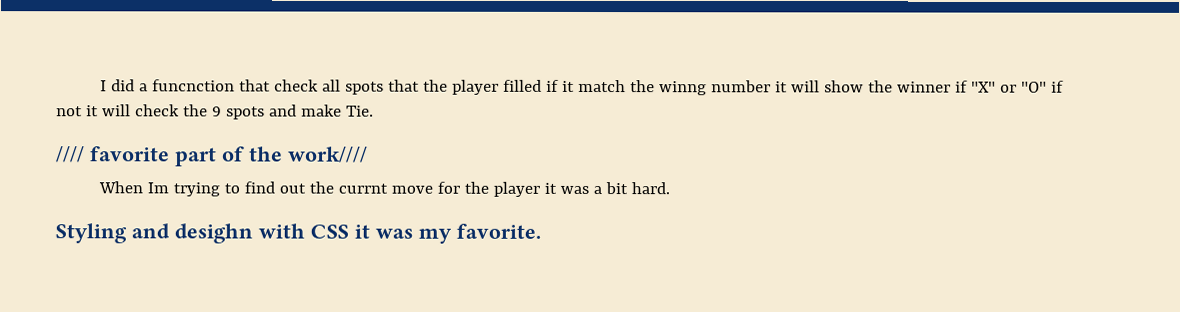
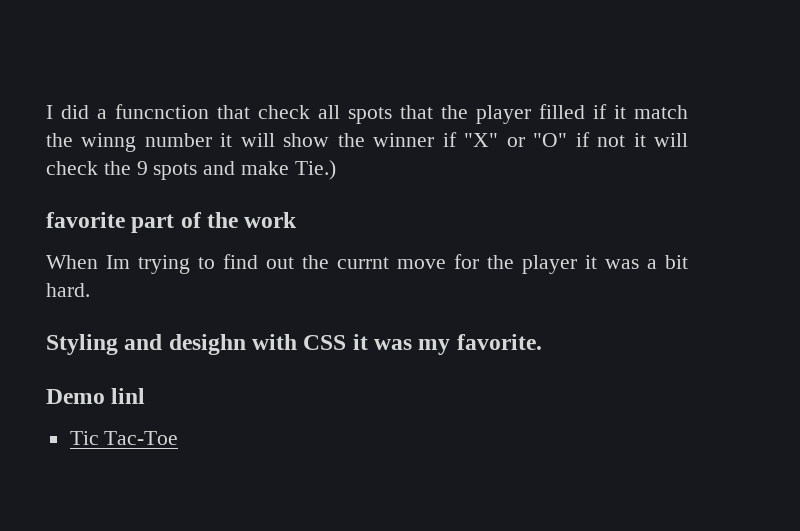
- I did a funcnction that check all spots that the player filled if it match the winng number it will show the winner if "X" or "O" if not it will check the 9 spots and make Tie.
- //// favorite part of the work////
+ I did a funcnction that check all spots that the player filled if it match the winng number it will show the winner if "X" or "O" if not it will check the 9 spots and make Tie.)
+ favorite part of the work
+ Demo linl
+ Tic Tac-Toe

